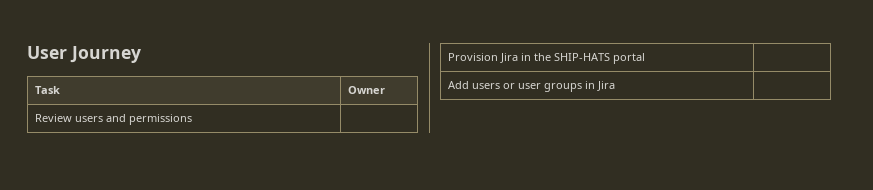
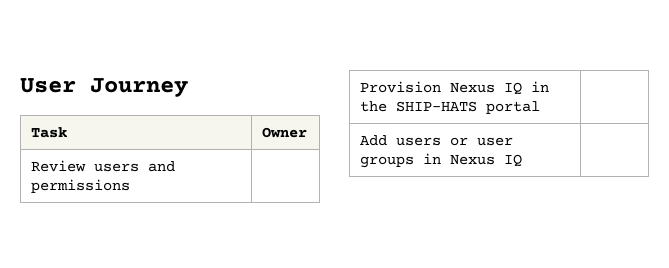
- Provision Jira in the SHIP-HATS portal |
+ Provision Nexus IQ in the SHIP-HATS portal |
- Add users or user groups in Jira |
+ Add users or user groups in Nexus IQ |

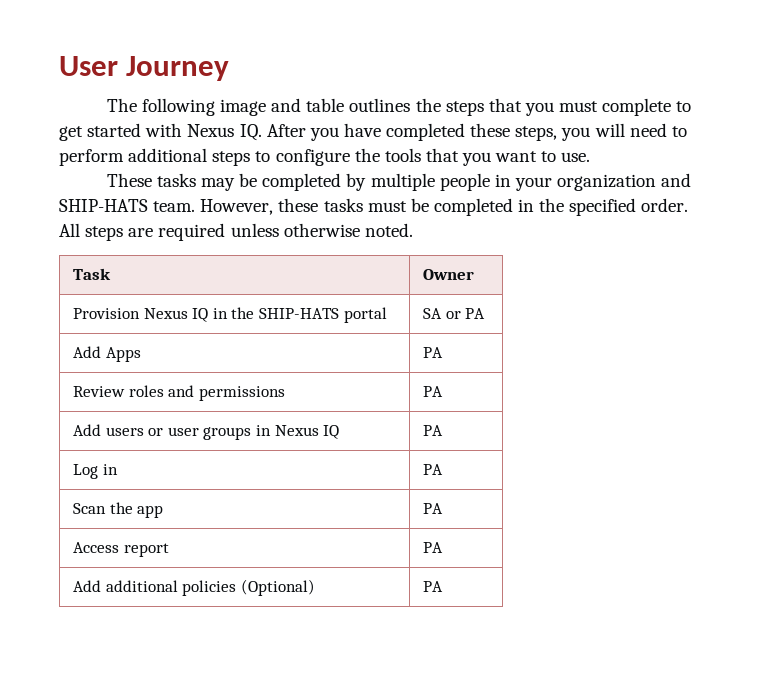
+ The following image and table outlines the steps that you must complete to get started with Nexus IQ. After you have completed these steps, you will need to perform additional steps to configure the tools that you want to use.
+ These tasks may be completed by multiple people in your organization and SHIP-HATS team. However, these tasks must be completed in the specified order. All steps are required unless otherwise noted.
  Task | Owner
- Review users and permissions |
- Provision Nexus IQ in the SHIP-HATS portal |
+ Provision Nexus IQ in the SHIP-HATS portal | SA or PA
+ Add Apps | PA
+ Review roles and permissions | PA
- Add users or user groups in Nexus IQ |
+ Add users or user groups in Nexus IQ | PA
+ Log in | PA
+ Scan the app | PA
+ Access report | PA
+ Add additional policies (Optional) | PA

